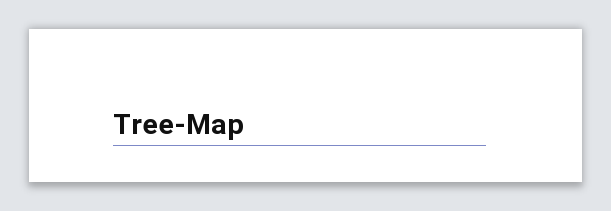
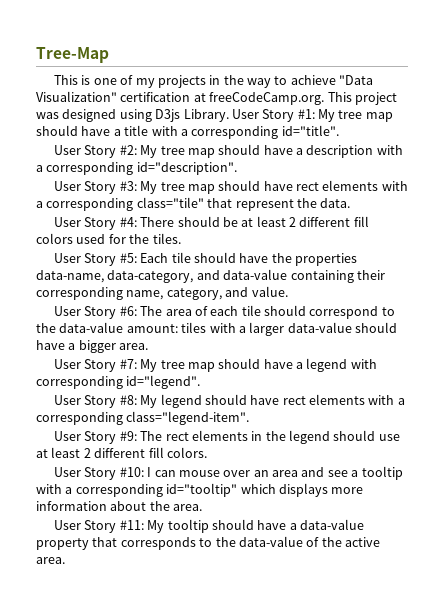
+ This is one of my projects in the way to achieve "Data Visualization" certification at freeCodeCamp.org. This project was designed using D3js Library. User Story #1: My tree map should have a title with a corresponding id="title".
+ User Story #2: My tree map should have a description with a corresponding id="description".
+ User Story #3: My tree map should have rect elements with a corresponding class="tile" that represent the data.
+ User Story #4: There should be at least 2 different fill colors used for the tiles.
+ User Story #5: Each tile should have the properties data-name, data-category, and data-value containing their corresponding name, category, and value.
+ User Story #6: The area of each tile should correspond to the data-value amount: tiles with a larger data-value should have a bigger area.
+ User Story #7: My tree map should have a legend with corresponding id="legend".
+ User Story #8: My legend should have rect elements with a corresponding class="legend-item".
+ User Story #9: The rect elements in the legend should use at least 2 different fill colors.
+ User Story #10: I can mouse over an area and see a tooltip with a corresponding id="tooltip" which displays more information about the area.
+ User Story #11: My tooltip should have a data-value property that corresponds to the data-value of the active area.

